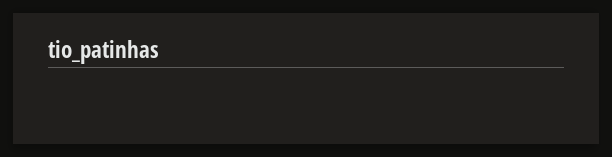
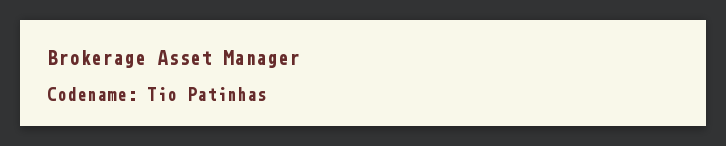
- tio_patinhas
+ Brokerage Asset Manager
+ Codename: Tio Patinhas

